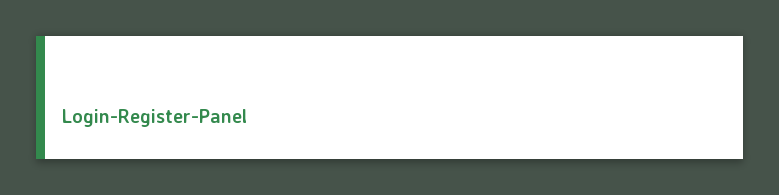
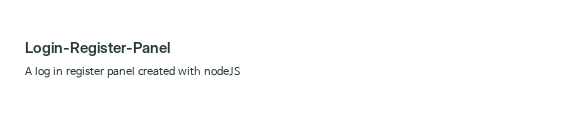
+ A log in register panel created with nodeJS

